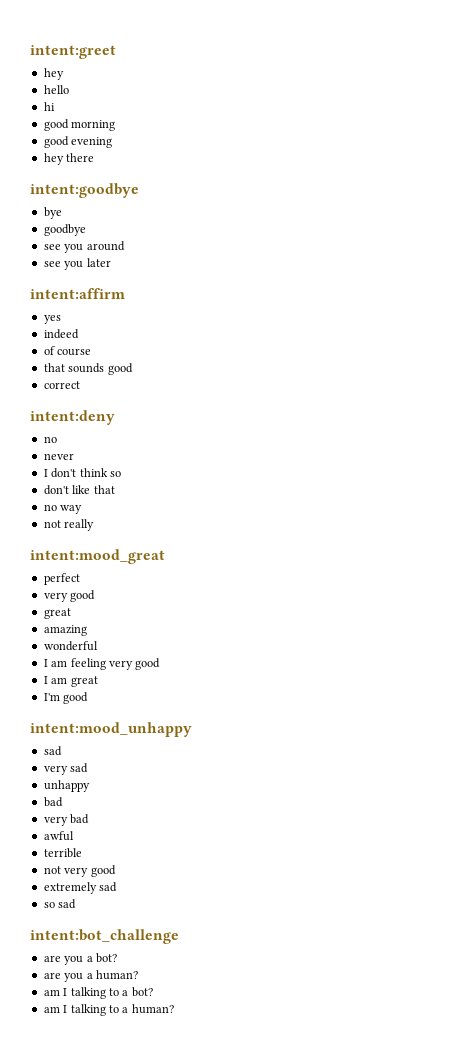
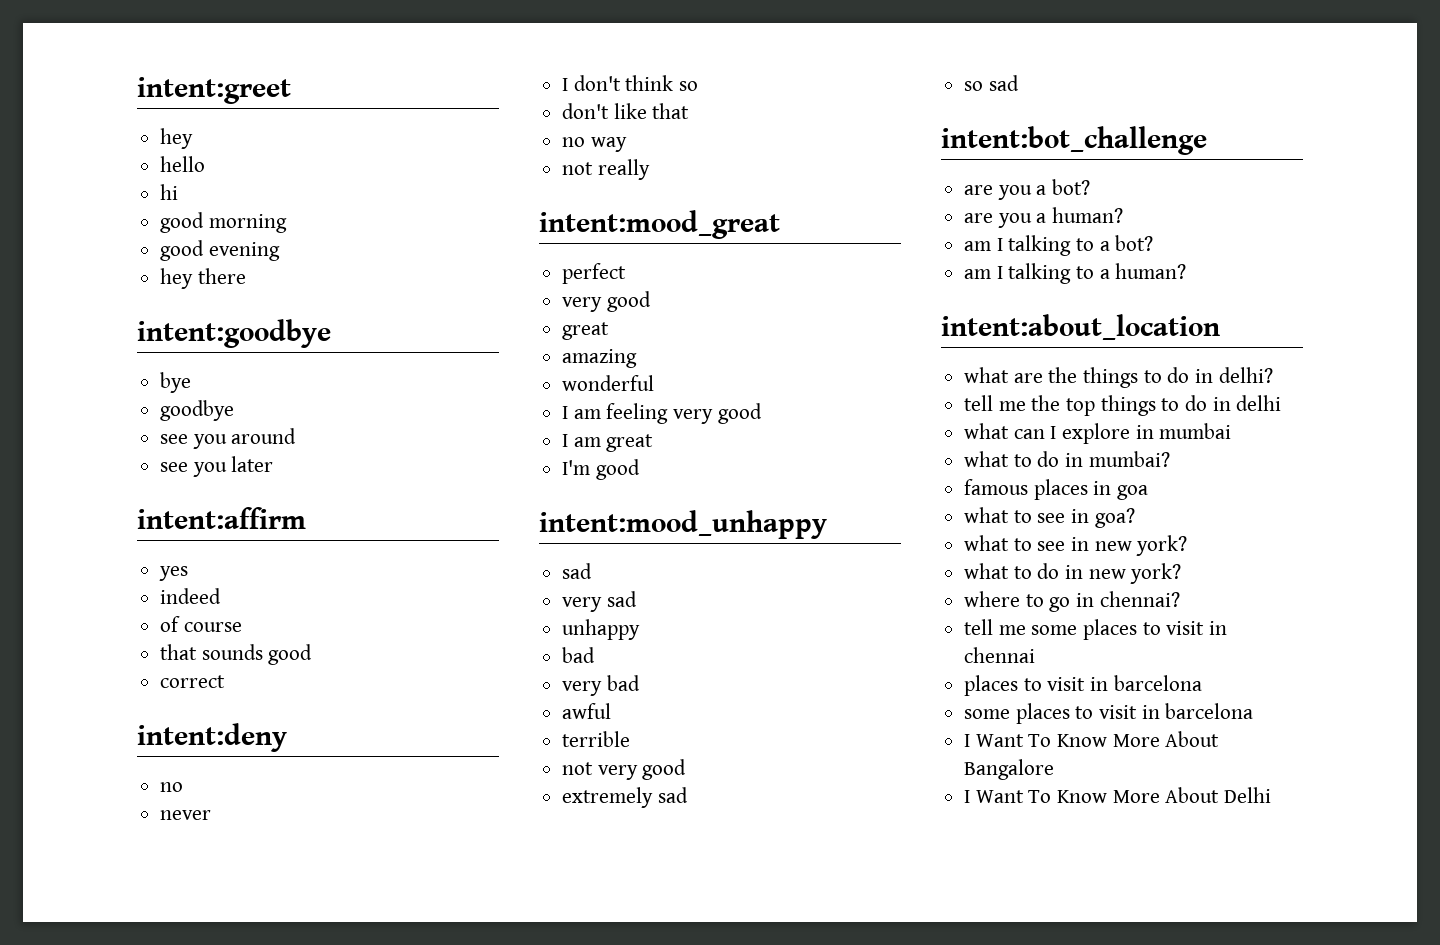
+ intent:about_location
+ what are the things to do in delhi?
+ tell me the top things to do in delhi
+ what can I explore in mumbai
+ what to do in mumbai?
+ famous places in goa
+ what to see in goa?
+ what to see in new york?
+ what to do in new york?
+ where to go in chennai?
+ tell me some places to visit in chennai
+ places to visit in barcelona
+ some places to visit in barcelona
+ I Want To Know More About Bangalore
+ I Want To Know More About Delhi

